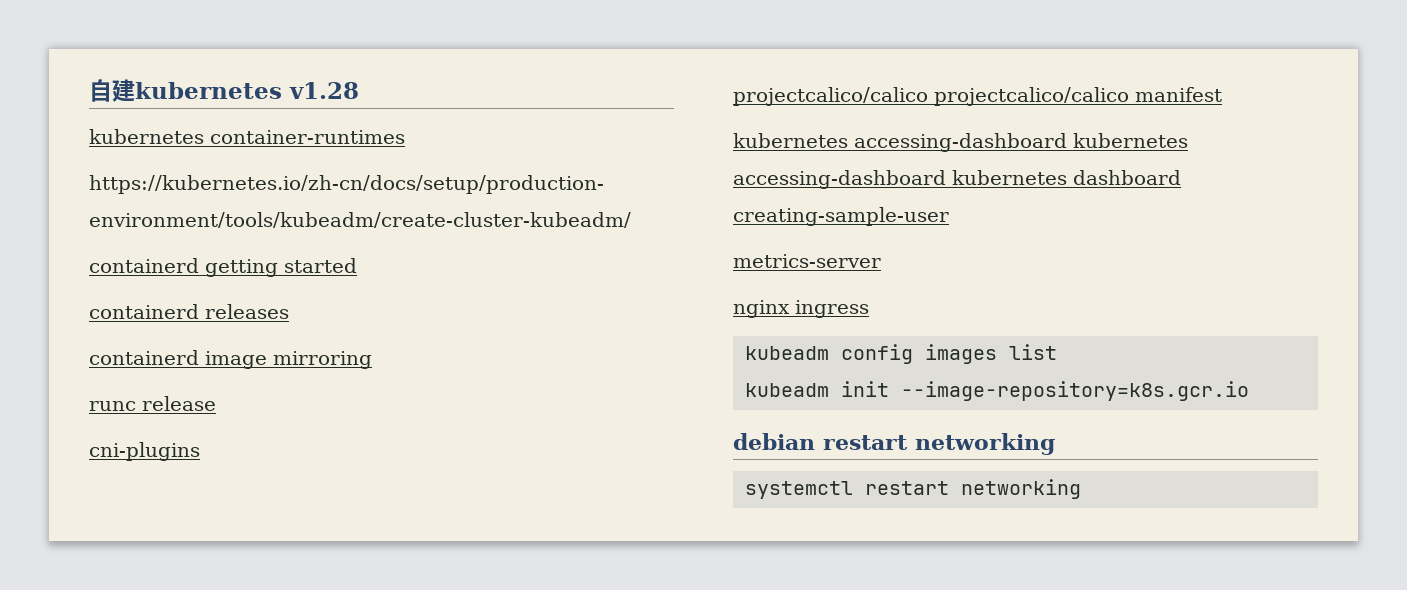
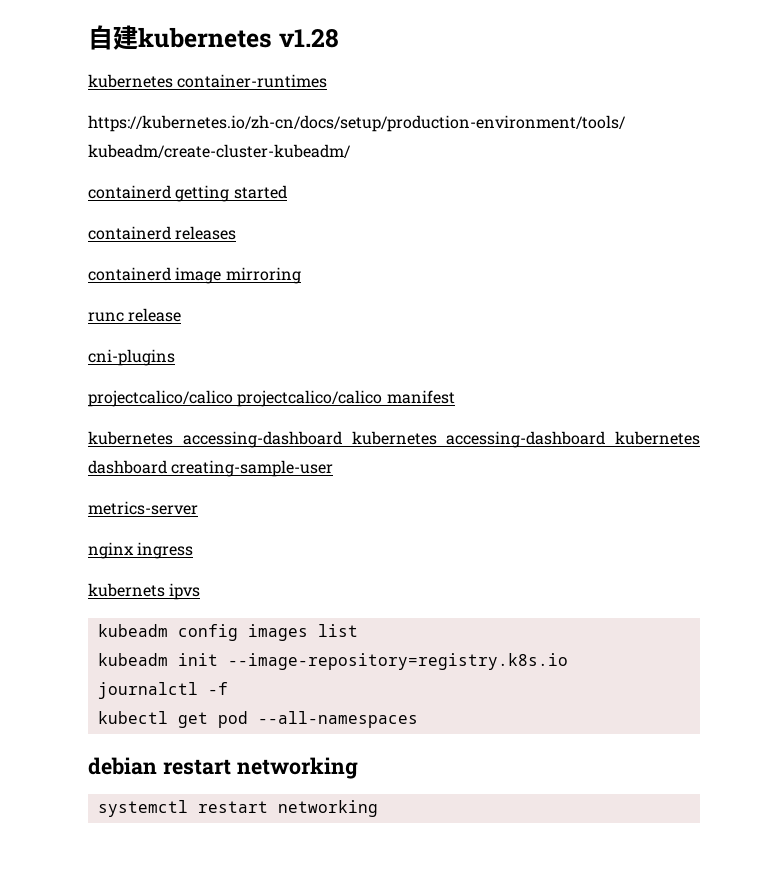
+ kubernets ipvs
- kubeadm init --image-repository=k8s.gcr.io
+ kubeadm init --image-repository=registry.k8s.io
+ journalctl -f
+ kubectl get pod --all-namespaces

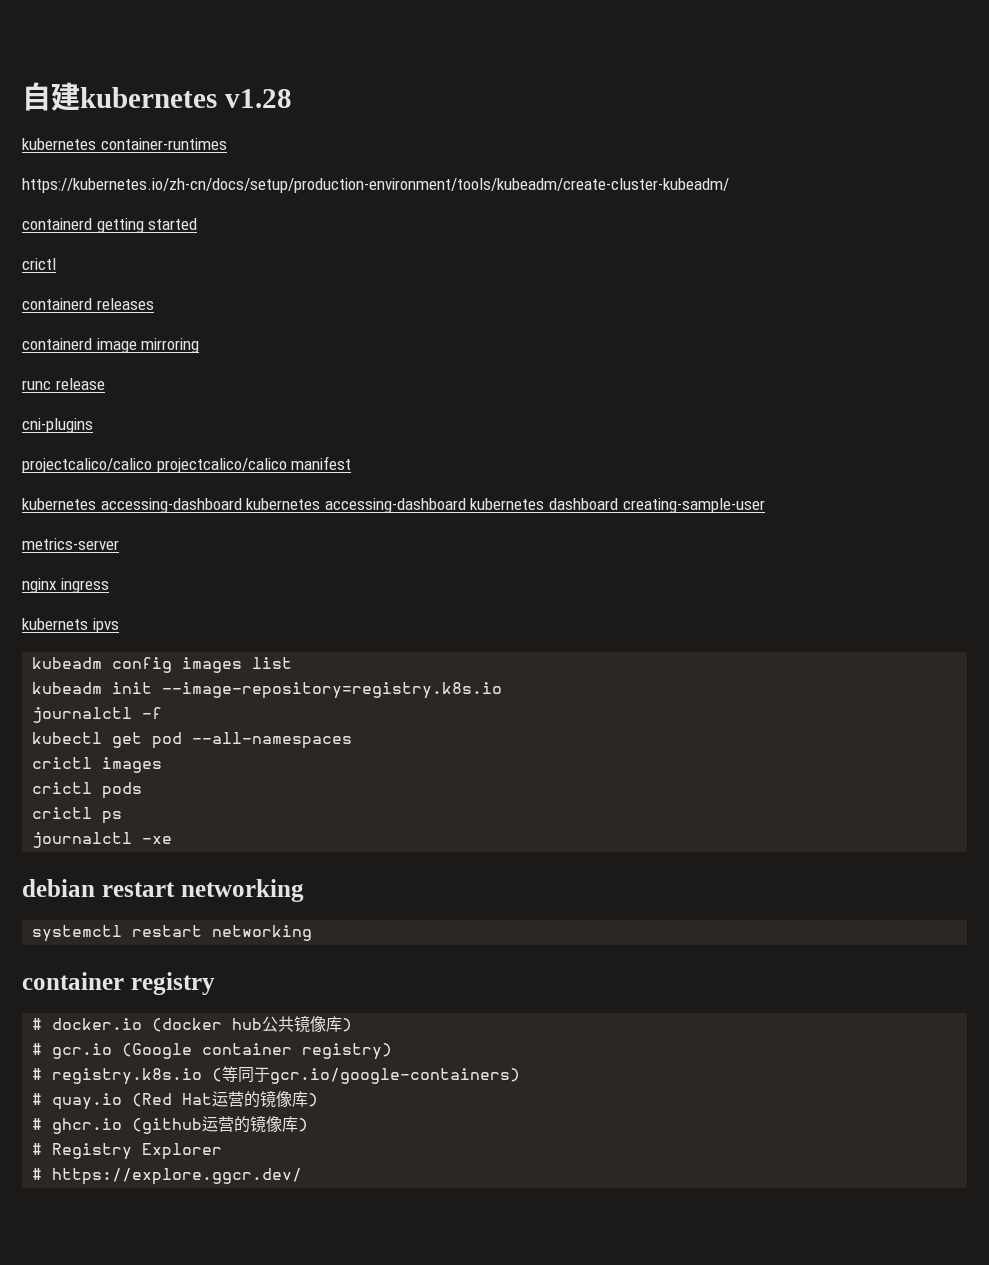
  containerd getting started
+ crictl
+ crictl images
+ crictl pods
+ crictl ps
+ journalctl -xe
+ container registry
+ # docker.io (docker hub公共镜像库)
+ # gcr.io (Google container registry)
+ # registry.k8s.io (等同于gcr.io/google-containers)
+ # quay.io (Red Hat运营的镜像库)
+ # ghcr.io (github运营的镜像库)
+ # Registry Explorer
+ # https://explore.ggcr.dev/

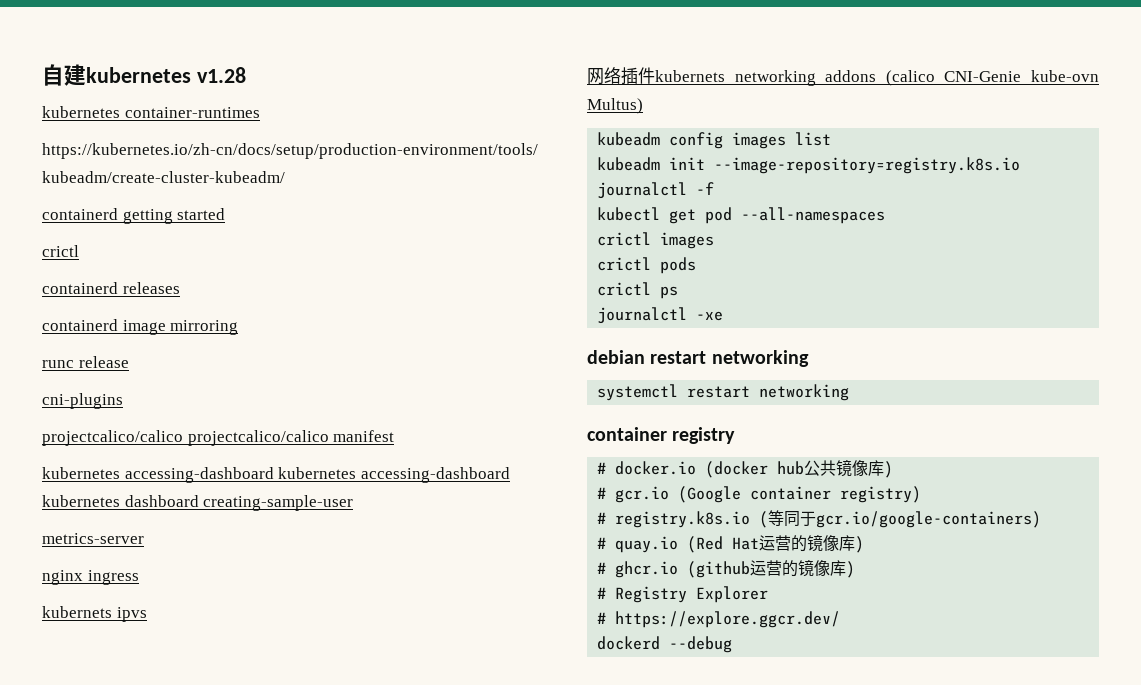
+ 网络插件kubernets networking addons (calico CNI-Genie kube-ovn Multus)
+ dockerd --debug

